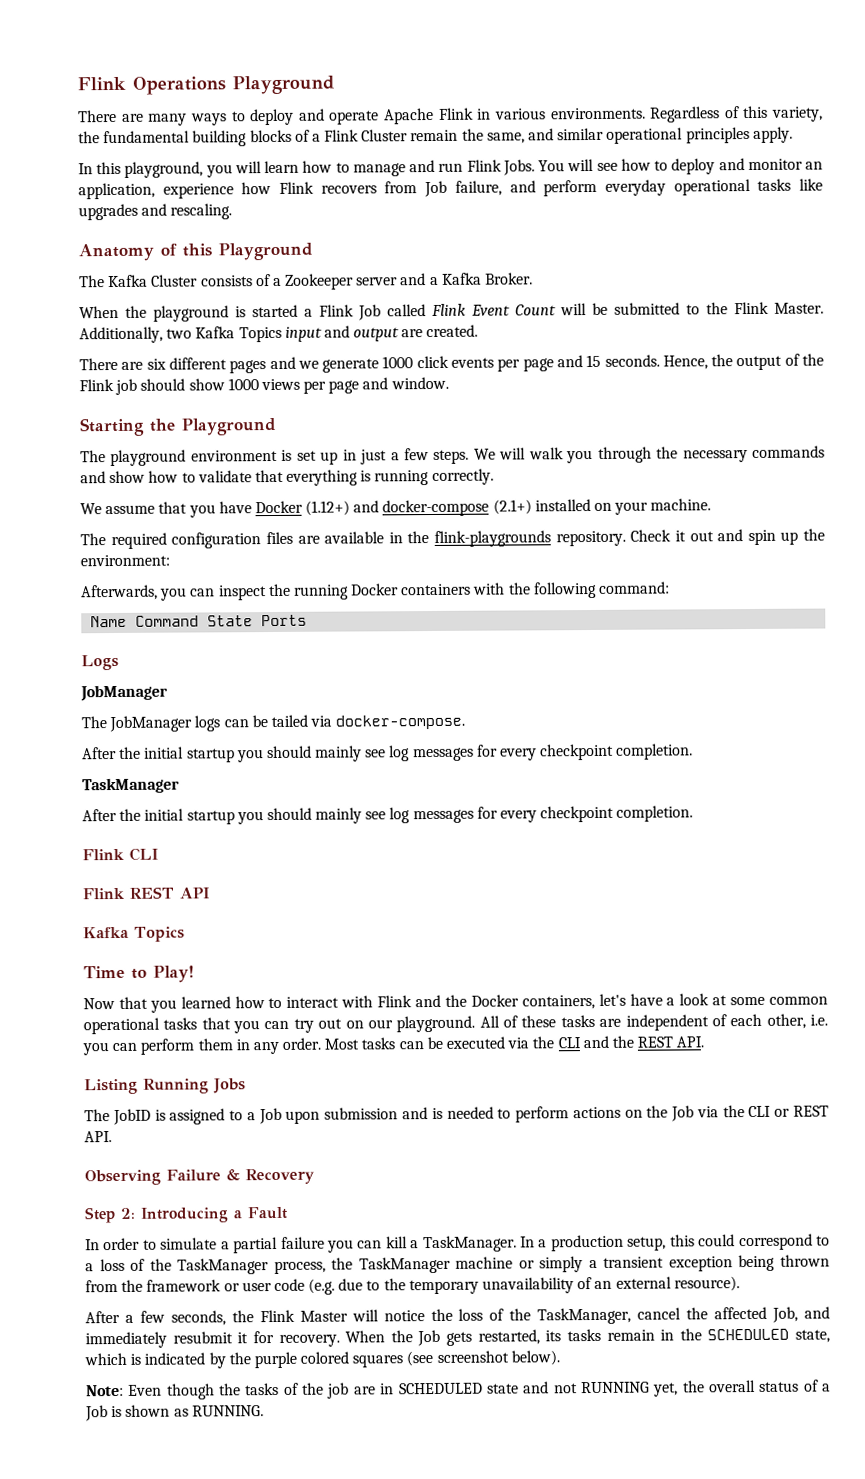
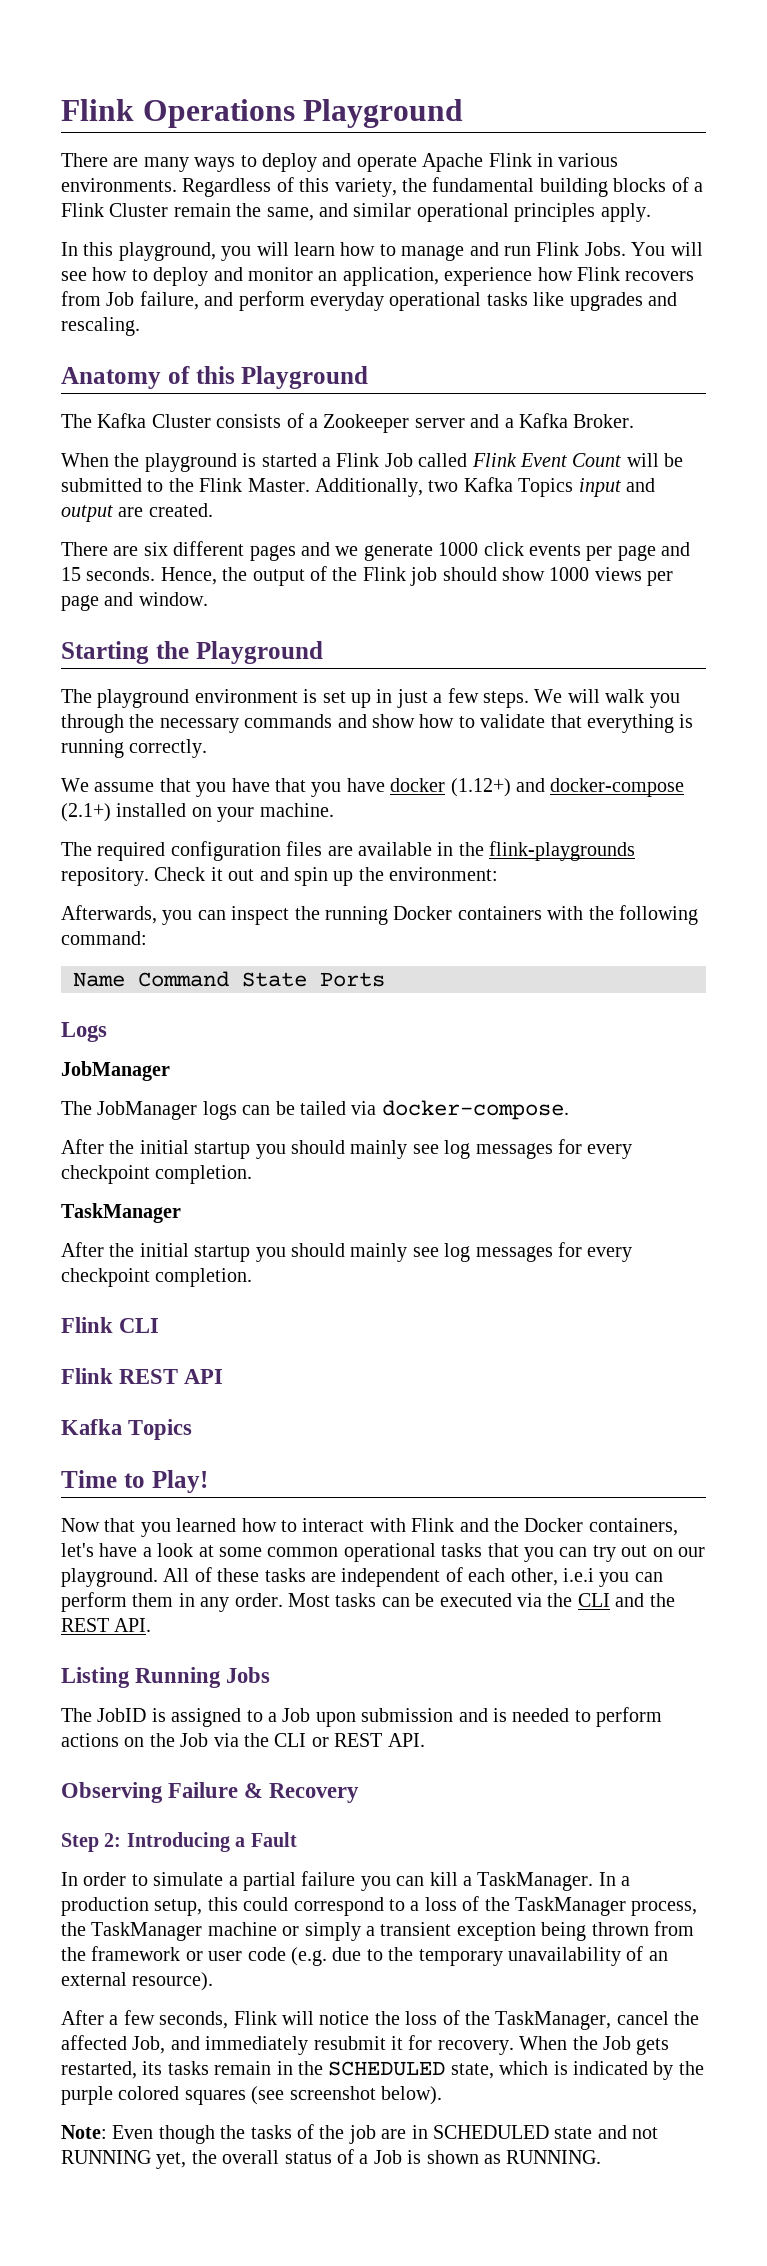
- We assume that you have Docker (1.12+) and docker-compose (2.1+) installed on your machine.
+ We assume that you have that you have docker (1.12+) and docker-compose (2.1+) installed on your machine.
- All of these tasks are independent of each other, i.e. you can perform them in any order.
+ All of these tasks are independent of each other, i.e.i you can perform them in any order.
- After a few seconds, the Flink Master will notice the loss of the TaskManager, cancel the affected Job, and immediately resubmit it for recovery.
+ After a few seconds, Flink will notice the loss of the TaskManager, cancel the affected Job, and immediately resubmit it for recovery.

